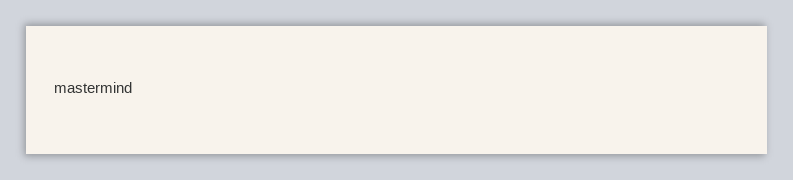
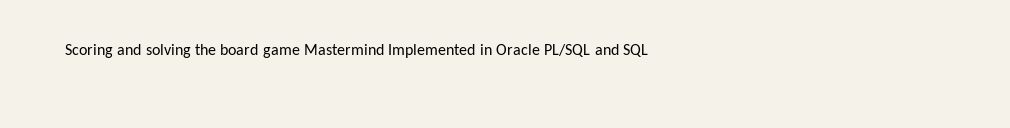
- mastermind
+ Scoring and solving the board game Mastermind Implemented in Oracle PL/SQL and SQL

